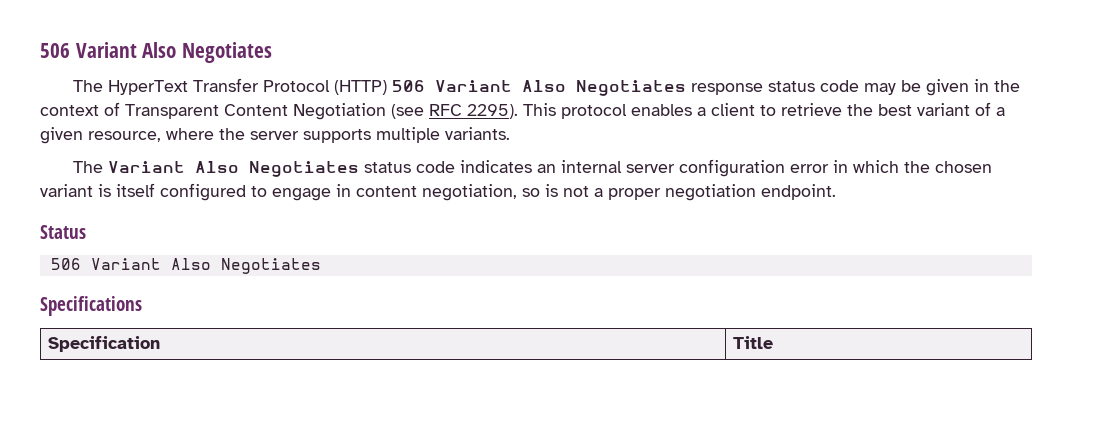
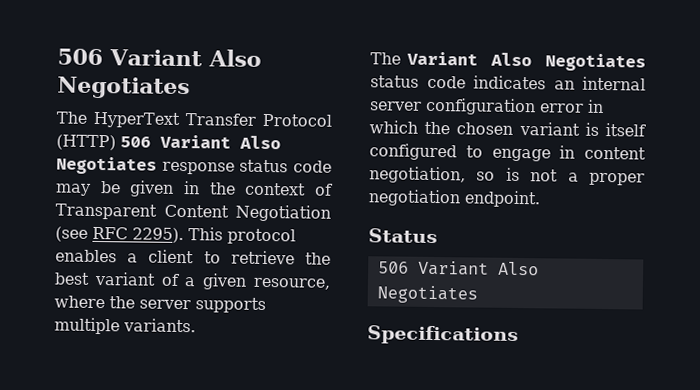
- Specification | Title

